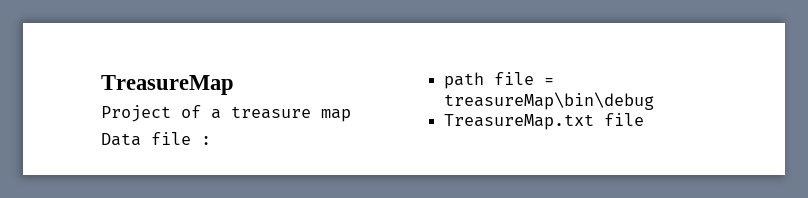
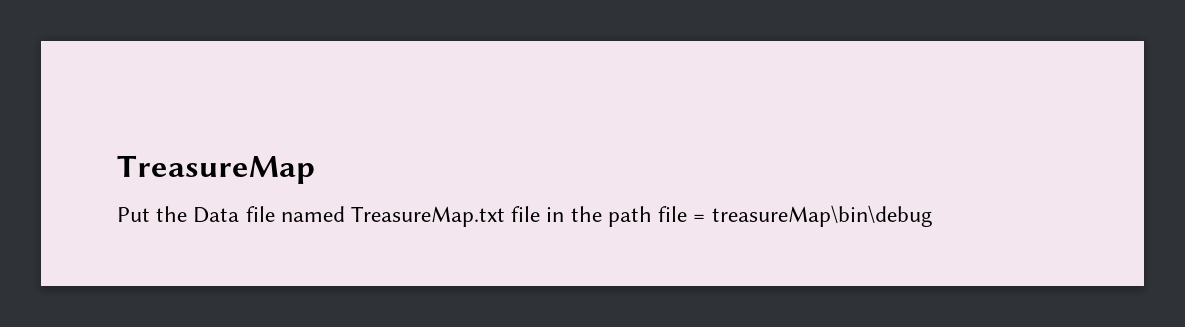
- Project of a treasure map
- Data file :
- path file = treasureMap\bin\debug
+ Put the Data file named TreasureMap.txt file in the path file = treasureMap\bin\debug
- TreasureMap.txt file

